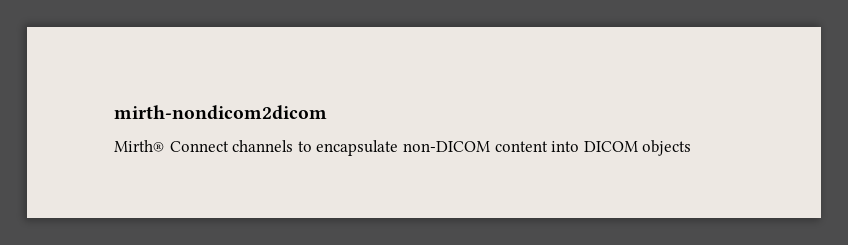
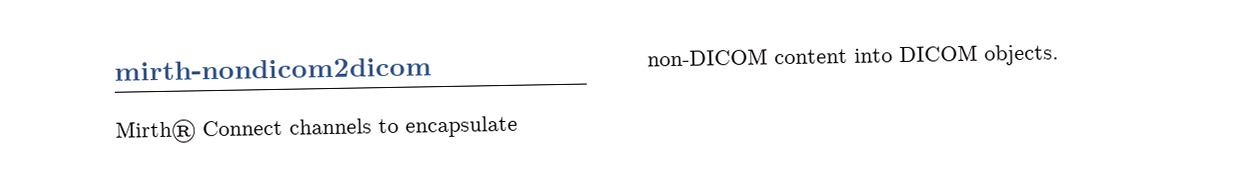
- Mirth® Connect channels to encapsulate non-DICOM content into DICOM objects
+ Mirth® Connect channels to encapsulate non-DICOM content into DICOM objects.

